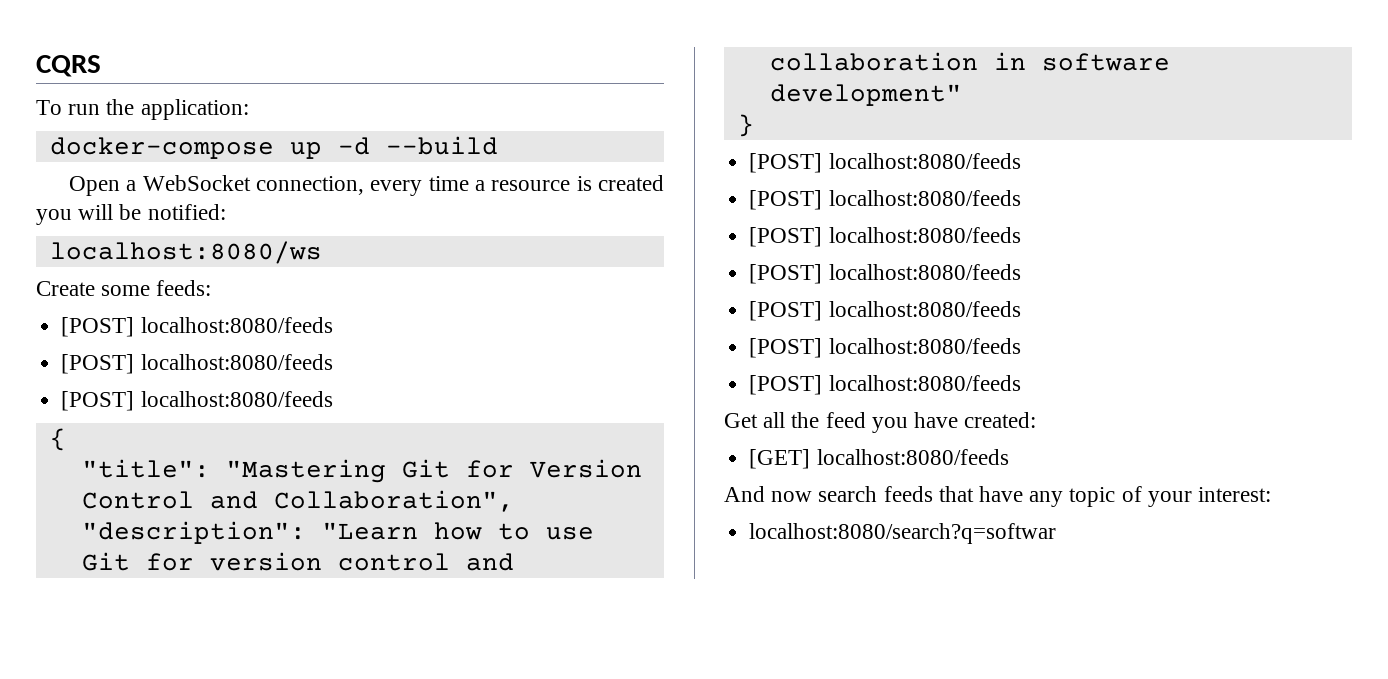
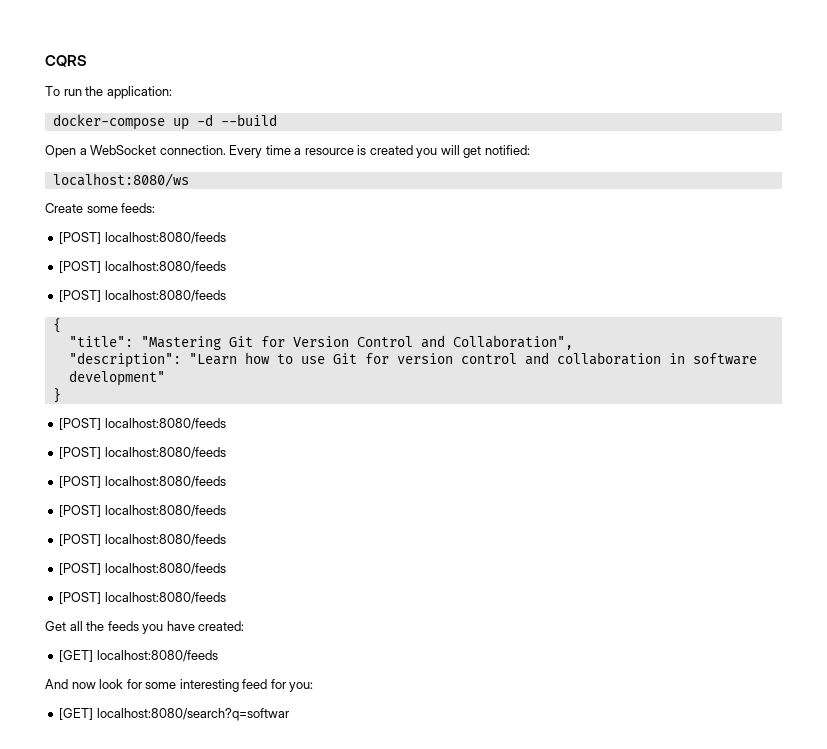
- Open a WebSocket connection, every time a resource is created you will be notified:
+ Open a WebSocket connection. Every time a resource is created you will get notified:
- Get all the feed you have created:
+ Get all the feeds you have created:
- And now search feeds that have any topic of your interest:
- localhost:8080/search?q=softwar
+ And now look for some interesting feed for you:
+ [GET] localhost:8080/search?q=softwar

